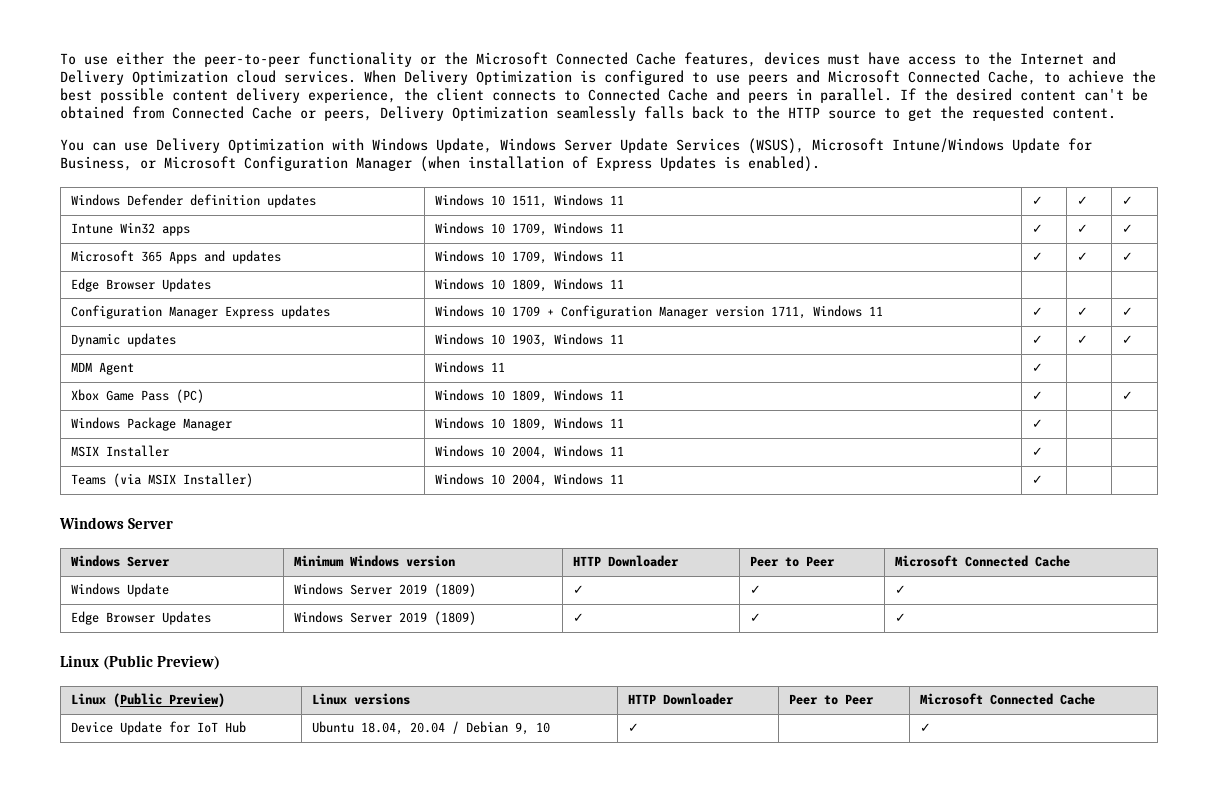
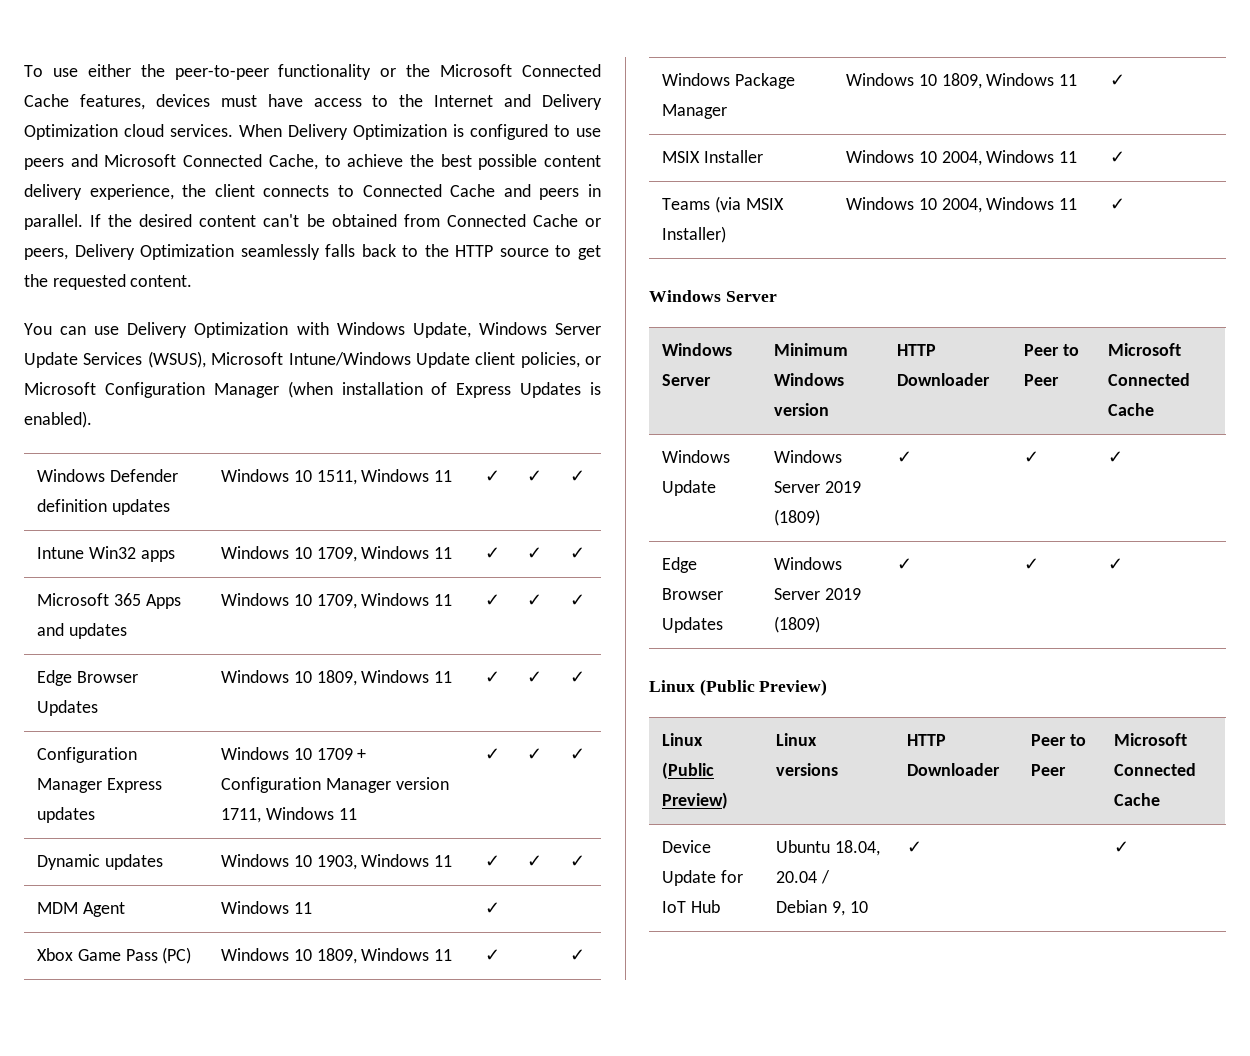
- You can use Delivery Optimization with Windows Update, Windows Server Update Services (WSUS), Microsoft Intune/Windows Update for Business, or Microsoft Configuration Manager (when installation of Express Updates is enabled).
+ You can use Delivery Optimization with Windows Update, Windows Server Update Services (WSUS), Microsoft Intune/Windows Update client policies, or Microsoft Configuration Manager (when installation of Express Updates is enabled).
- Edge Browser Updates | Windows 10 1809, Windows 11 | | |
+ Edge Browser Updates | Windows 10 1809, Windows 11 | ✓ | ✓ | ✓

